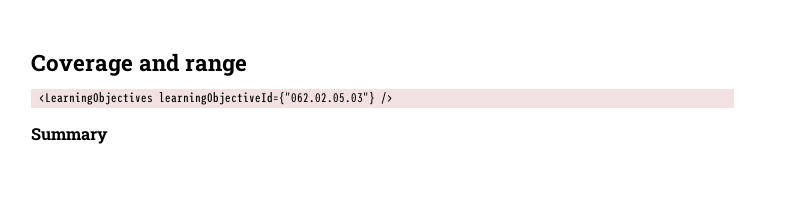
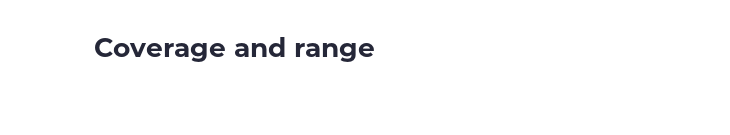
- <LearningObjectives learningObjectiveId={"062.02.05.03"} />
- Summary

